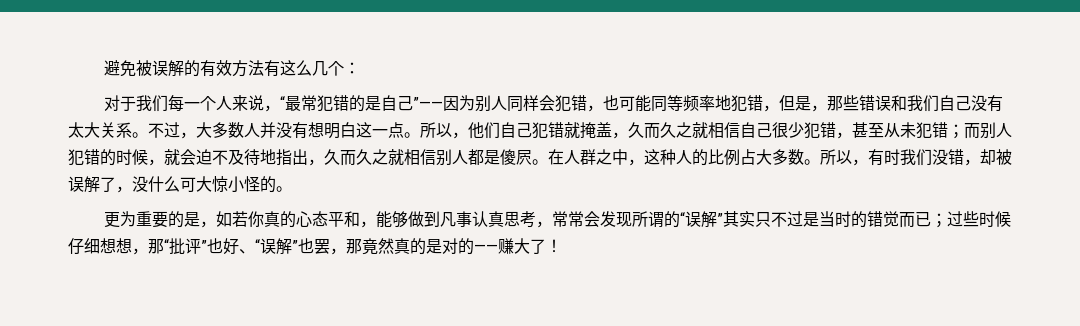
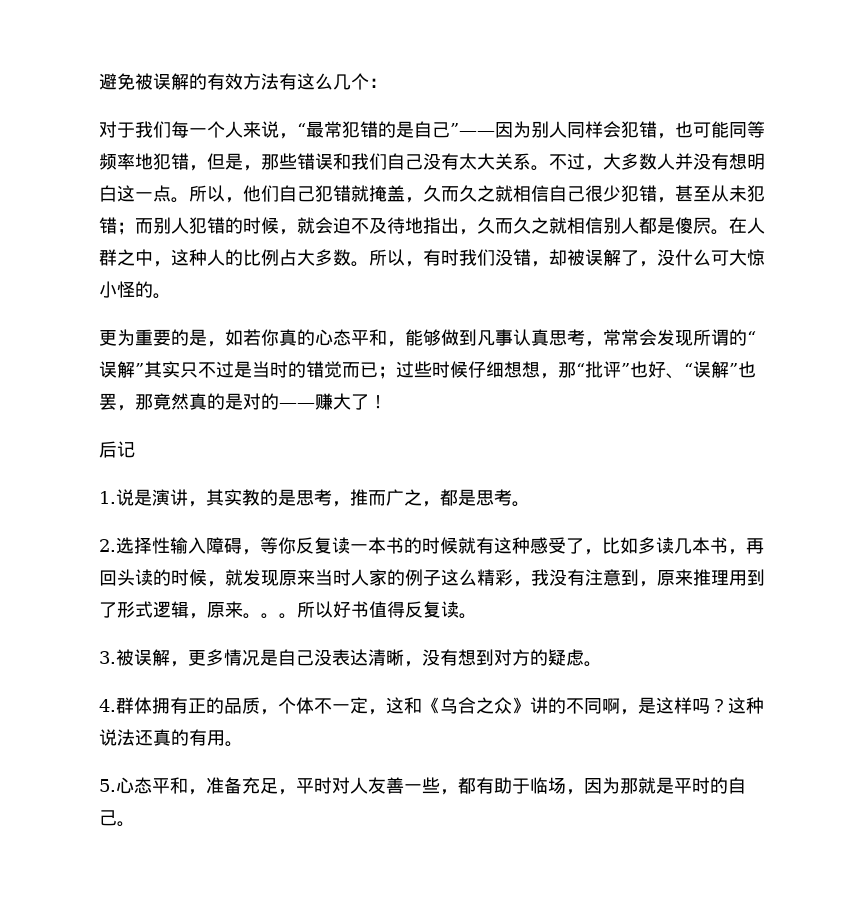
+ 后记
+ 1.说是演讲，其实教的是思考，推而广之，都是思考。
+ 2.选择性输入障碍，等你反复读一本书的时候就有这种感受了，比如多读几本书，再回头读的时候，就发现原来当时人家的例子这么精彩，我没有注意到，原来推理用到了形式逻辑，原来。。。所以好书值得反复读。
+ 3.被误解，更多情况是自己没表达清晰，没有想到对方的疑虑。
+ 4.群体拥有正的品质，个体不一定，这和《乌合之众》讲的不同啊，是这样吗？这种说法还真的有用。
+ 5.心态平和，准备充足，平时对人友善一些，都有助于临场，因为那就是平时的自己。

